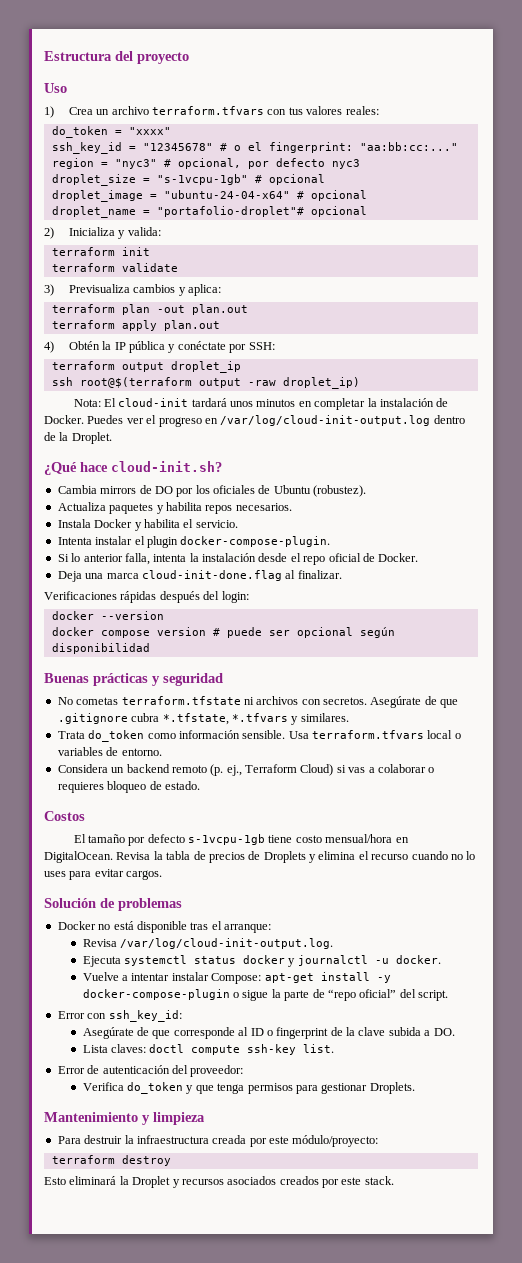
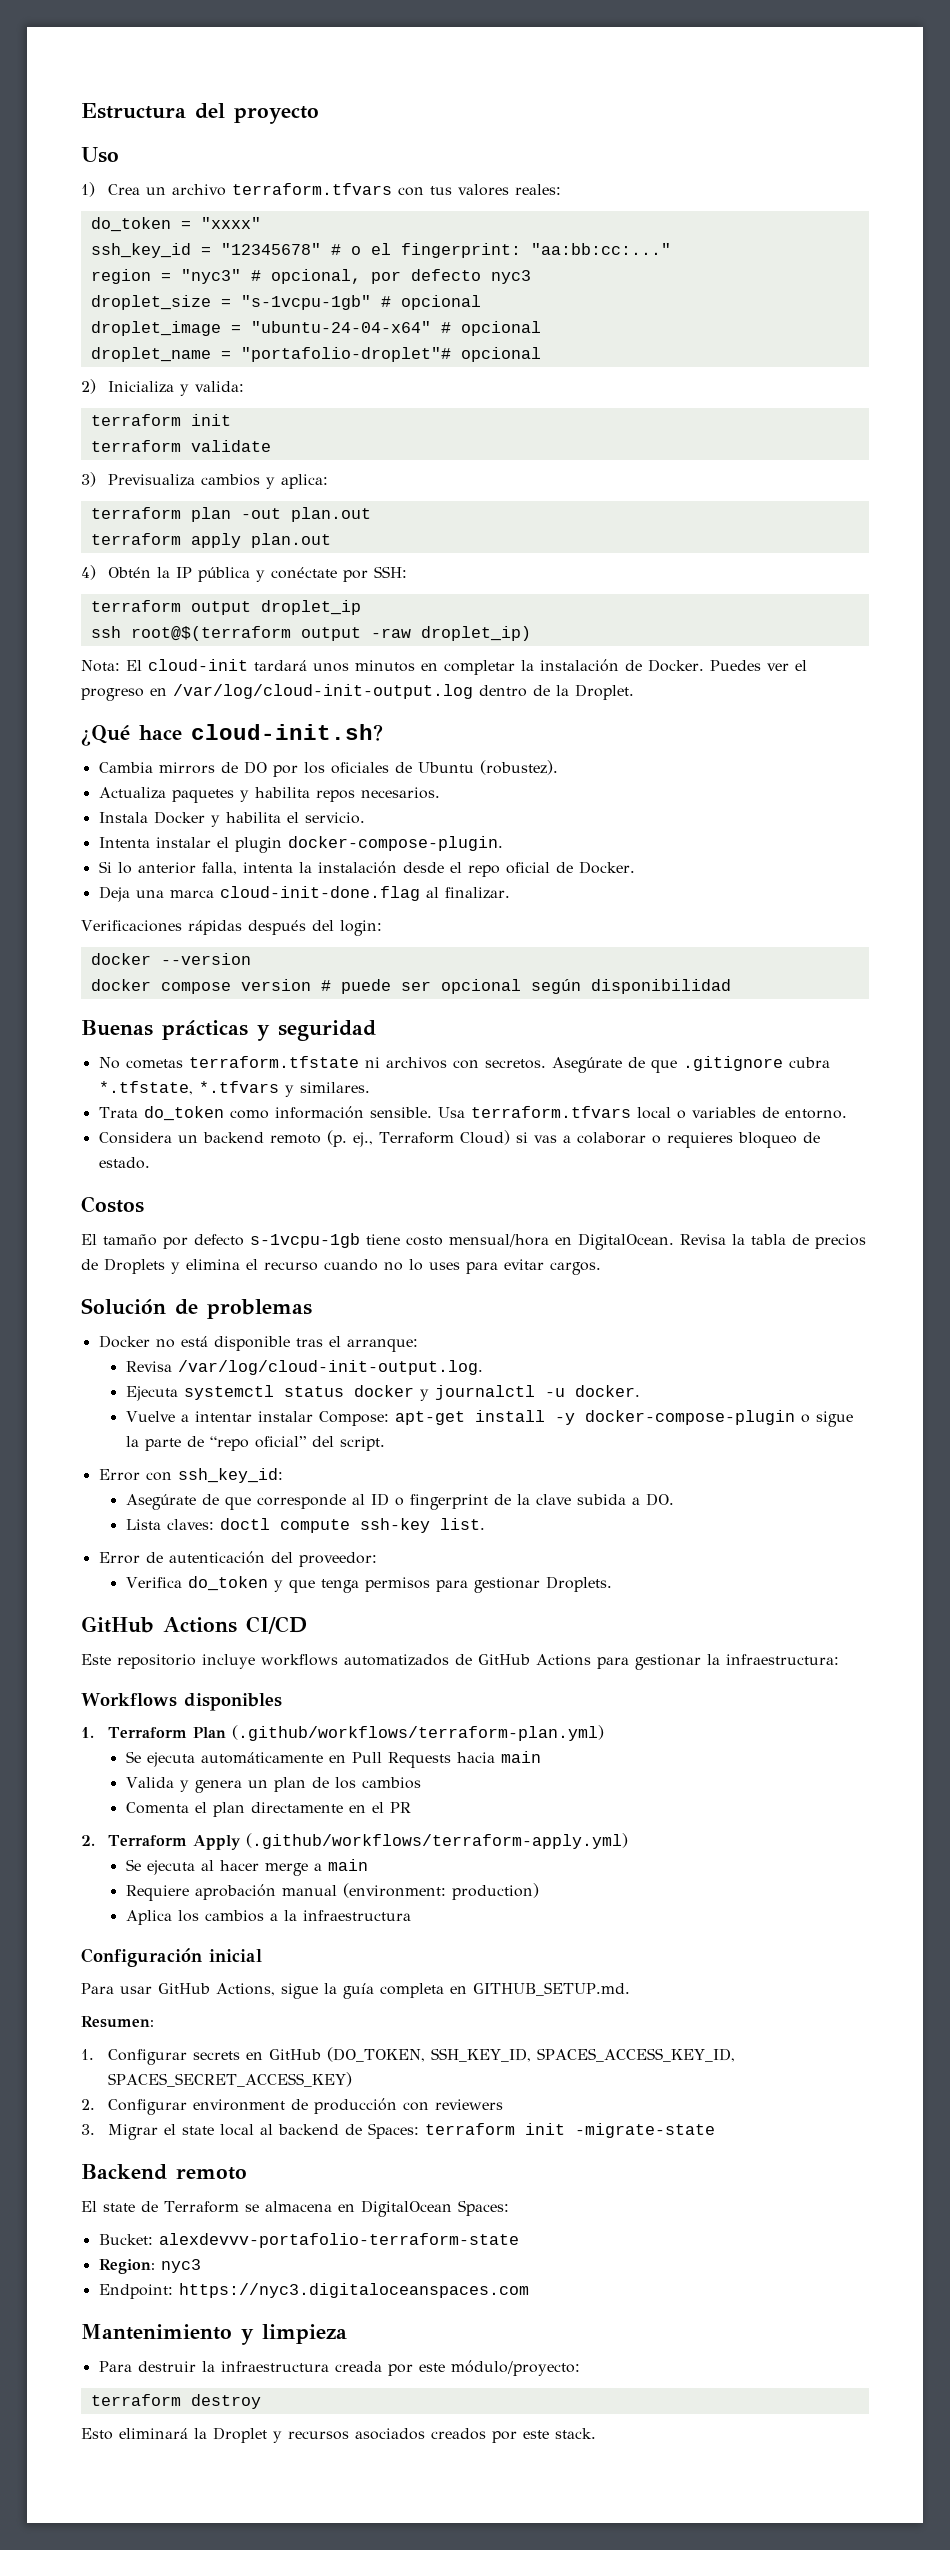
+ GitHub Actions CI/CD
+ Este repositorio incluye workflows automatizados de GitHub Actions para gestionar la infraestructura:
+ Workflows disponibles
+ 1. Terraform Plan (.github/workflows/terraform-plan.yml)
+ Se ejecuta automáticamente en Pull Requests hacia main
+ Valida y genera un plan de los cambios
+ Comenta el plan directamente en el PR
+ 2. Terraform Apply (.github/workflows/terraform-apply.yml)
+ Se ejecuta al hacer merge a main
+ Requiere aprobación manual (environment: production)
+ Aplica los cambios a la infraestructura
+ Configuración inicial
+ Para usar GitHub Actions, sigue la guía completa en GITHUB_SETUP.md.
+ Resumen:
+ 1. Configurar secrets en GitHub (DO_TOKEN, SSH_KEY_ID, SPACES_ACCESS_KEY_ID, SPACES_SECRET_ACCESS_KEY)
+ 2. Configurar environment de producción con reviewers
+ 3. Migrar el state local al backend de Spaces: terraform init -migrate-state
+ Backend remoto
+ El state de Terraform se almacena en DigitalOcean Spaces:
+ Bucket: alexdevvv-portafolio-terraform-state
+ Region: nyc3
+ Endpoint: https://nyc3.digitaloceanspaces.com

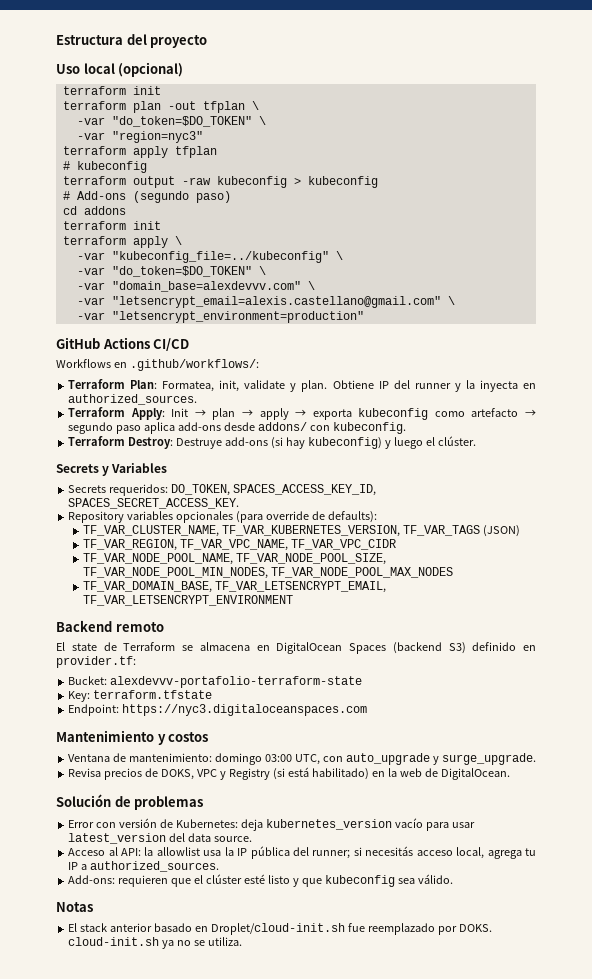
- Uso
- 1) Crea un archivo terraform.tfvars con tus valores reales:
- do_token = "xxxx"
- ssh_key_id = "12345678" # o el fingerprint: "aa:bb:cc:..."
- region = "nyc3" # opcional, por defecto nyc3
- droplet_size = "s-1vcpu-1gb" # opcional
- droplet_image = "ubuntu-24-04-x64" # opcional
- droplet_name = "portafolio-droplet"# opcional
- 2) Inicializa y valida:
+ Uso local (opcional)
  terraform init
- terraform validate
- 3) Previsualiza cambios y aplica:
- terraform plan -out plan.out
- terraform apply plan.out
- 4) Obtén la IP pública y conéctate por SSH:
- terraform output droplet_ip
- ssh root@$(terraform output -raw droplet_ip)
- Nota: El cloud-init tardará unos minutos en completar la instalación de Docker. Puedes ver el progreso en /var/log/cloud-init-output.log dentro de la Droplet.
- ¿Qué hace cloud-init.sh?
- Cambia mirrors de DO por los oficiales de Ubuntu (robustez).
- Actualiza paquetes y habilita repos necesarios.
- Instala Docker y habilita el servicio.
- Intenta instalar el plugin docker-compose-plugin.
- Si lo anterior falla, intenta la instalación desde el repo oficial de Docker.
- Deja una marca cloud-init-done.flag al finalizar.
- Verificaciones rápidas después del login:
- docker --version
- docker compose version # puede ser opcional según disponibilidad
- Buenas prácticas y seguridad
- No cometas terraform.tfstate ni archivos con secretos. Asegúrate de que .gitignore cubra *.tfstate, *.tfvars y similares.
- Trata do_token como información sensible. Usa terraform.tfvars local o variables de entorno.
- Considera un backend remoto (p. ej., Terraform Cloud) si vas a colaborar o requieres bloqueo de estado.
- Costos
- El tamaño por defecto s-1vcpu-1gb tiene costo mensual/hora en DigitalOcean. Revisa la tabla de precios de Droplets y elimina el recurso cuando no lo uses para evitar cargos.
- Solución de problemas
- Docker no está disponible tras el arranque:
- Revisa /var/log/cloud-init-output.log.
- Ejecuta systemctl status docker y journalctl -u docker.
- Vuelve a intentar instalar Compose: apt-get install -y docker-compose-plugin o sigue la parte de “repo oficial” del script.
- Error con ssh_key_id:
- Asegúrate de que corresponde al ID o fingerprint de la clave subida a DO.
- Lista claves: doctl compute ssh-key list.
- Error de autenticación del proveedor:
- Verifica do_token y que tenga permisos para gestionar Droplets.
+ terraform plan -out tfplan \
+ -var "do_token=$DO_TOKEN" \
+ -var "region=nyc3"
+ terraform apply tfplan
+ # kubeconfig
+ terraform output -raw kubeconfig > kubeconfig
+ # Add-ons (segundo paso)
+ cd addons
+ terraform init
+ terraform apply \
+ -var "kubeconfig_file=../kubeconfig" \
+ -var "do_token=$DO_TOKEN" \
+ -var "domain_base=alexdevvv.com" \
+ -var "letsencrypt_email=alexis.castellano@gmail.com" \
+ -var "letsencrypt_environment=production"
  GitHub Actions CI/CD
- Este repositorio incluye workflows automatizados de GitHub Actions para gestionar la infraestructura:
- Workflows disponibles
- 1. Terraform Plan (.github/workflows/terraform-plan.yml)
- Se ejecuta automáticamente en Pull Requests hacia main
- Valida y genera un plan de los cambios
- Comenta el plan directamente en el PR
- 2. Terraform Apply (.github/workflows/terraform-apply.yml)
- Se ejecuta al hacer merge a main
- Requiere aprobación manual (environment: production)
- Aplica los cambios a la infraestructura
- Configuración inicial
- Para usar GitHub Actions, sigue la guía completa en GITHUB_SETUP.md.
- Resumen:
- 1. Configurar secrets en GitHub (DO_TOKEN, SSH_KEY_ID, SPACES_ACCESS_KEY_ID, SPACES_SECRET_ACCESS_KEY)
- 2. Configurar environment de producción con reviewers
- 3. Migrar el state local al backend de Spaces: terraform init -migrate-state
+ Workflows en .github/workflows/:
+ Terraform Plan: Formatea, init, validate y plan. Obtiene IP del runner y la inyecta en authorized_sources.
+ Terraform Apply: Init → plan → apply → exporta kubeconfig como artefacto → segundo paso aplica add-ons desde addons/ con kubeconfig.
+ Terraform Destroy: Destruye add-ons (si hay kubeconfig) y luego el clúster.
+ Secrets y Variables
+ Secrets requeridos: DO_TOKEN, SPACES_ACCESS_KEY_ID, SPACES_SECRET_ACCESS_KEY.
+ Repository variables opcionales (para override de defaults):
+ TF_VAR_CLUSTER_NAME, TF_VAR_KUBERNETES_VERSION, TF_VAR_TAGS (JSON)
+ TF_VAR_REGION, TF_VAR_VPC_NAME, TF_VAR_VPC_CIDR
+ TF_VAR_NODE_POOL_NAME, TF_VAR_NODE_POOL_SIZE, TF_VAR_NODE_POOL_MIN_NODES, TF_VAR_NODE_POOL_MAX_NODES
+ TF_VAR_DOMAIN_BASE, TF_VAR_LETSENCRYPT_EMAIL, TF_VAR_LETSENCRYPT_ENVIRONMENT
- El state de Terraform se almacena en DigitalOcean Spaces:
+ El state de Terraform se almacena en DigitalOcean Spaces (backend S3) definido en provider.tf:
- Region: nyc3
+ Key: terraform.tfstate
- Mantenimiento y limpieza
- Para destruir la infraestructura creada por este módulo/proyecto:
- terraform destroy
- Esto eliminará la Droplet y recursos asociados creados por este stack.
+ Mantenimiento y costos
+ Ventana de mantenimiento: domingo 03:00 UTC, con auto_upgrade y surge_upgrade.
+ Revisa precios de DOKS, VPC y Registry (si está habilitado) en la web de DigitalOcean.
+ Solución de problemas
+ Error con versión de Kubernetes: deja kubernetes_version vacío para usar latest_version del data source.
+ Acceso al API: la allowlist usa la IP pública del runner; si necesitás acceso local, agrega tu IP a authorized_sources.
+ Add-ons: requieren que el clúster esté listo y que kubeconfig sea válido.
+ Notas
+ El stack anterior basado en Droplet/cloud-init.sh fue reemplazado por DOKS. cloud-init.sh ya no se utiliza.

